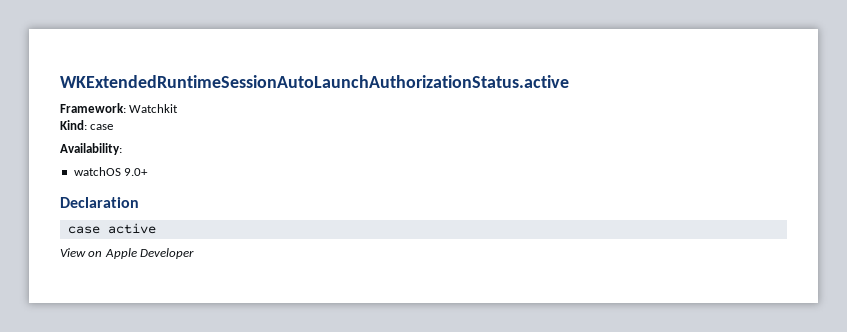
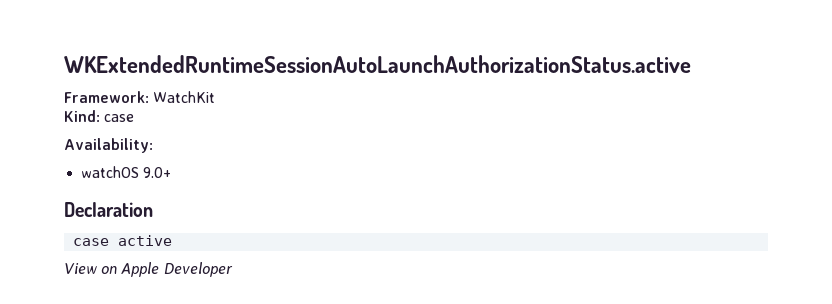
- Framework: Watchkit
+ Framework: WatchKit

